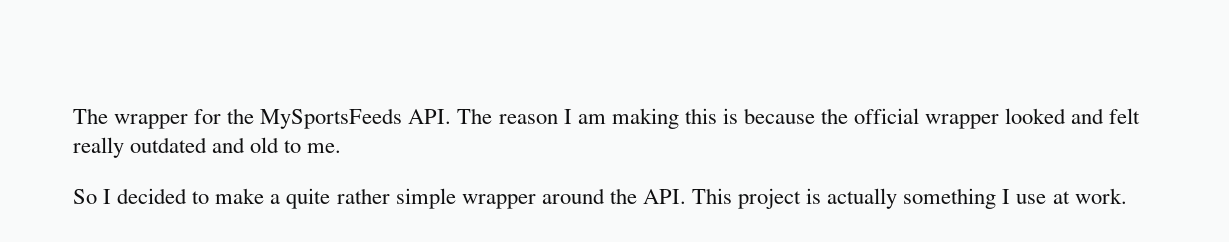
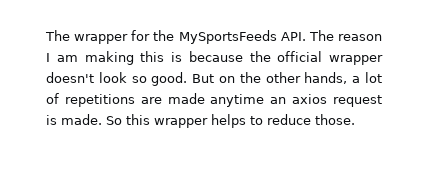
- The wrapper for the MySportsFeeds API. The reason I am making this is because the official wrapper looked and felt really outdated and old to me.
- So I decided to make a quite rather simple wrapper around the API. This project is actually something I use at work.
+ The wrapper for the MySportsFeeds API. The reason I am making this is because the official wrapper doesn't look so good. But on the other hands, a lot of repetitions are made anytime an axios request is made. So this wrapper helps to reduce those.

